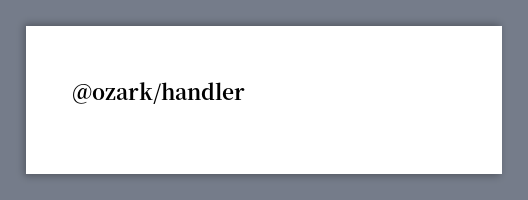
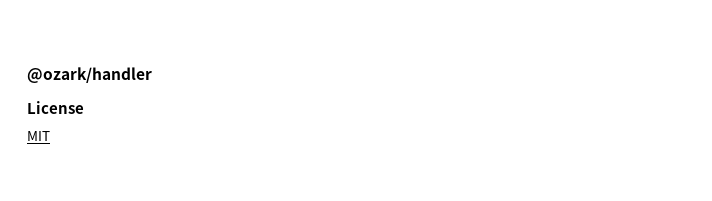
+ License
+ MIT

